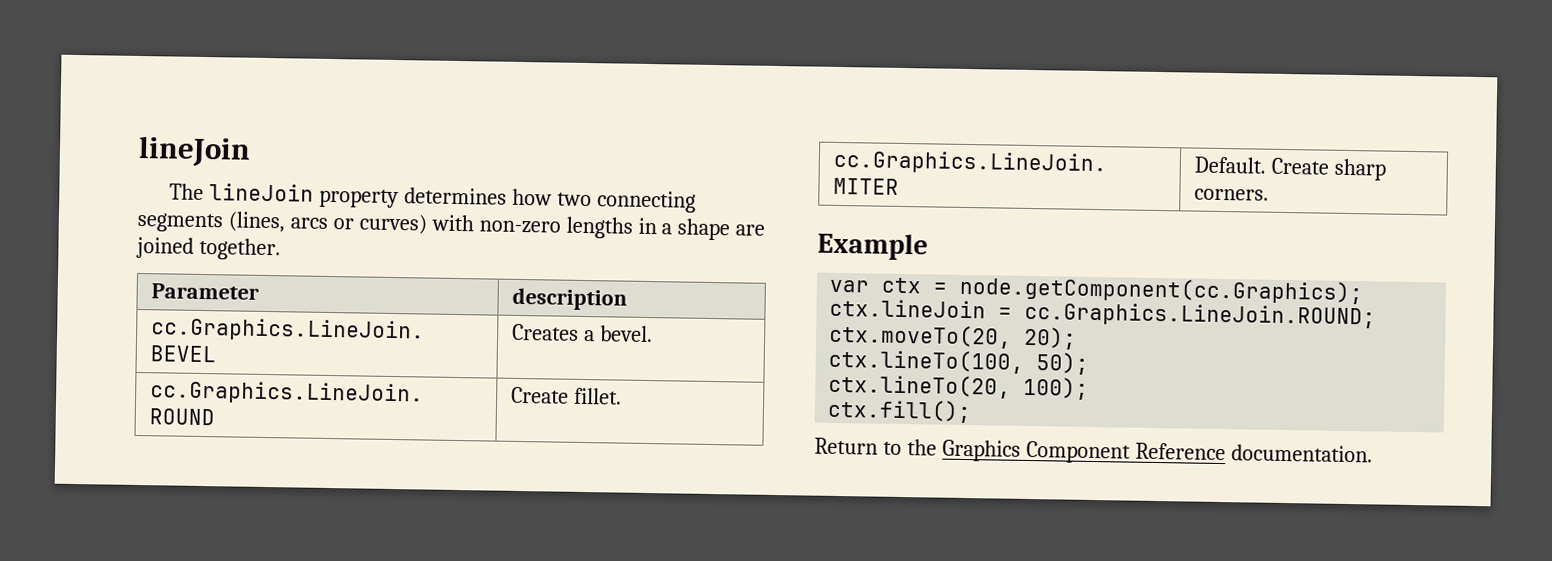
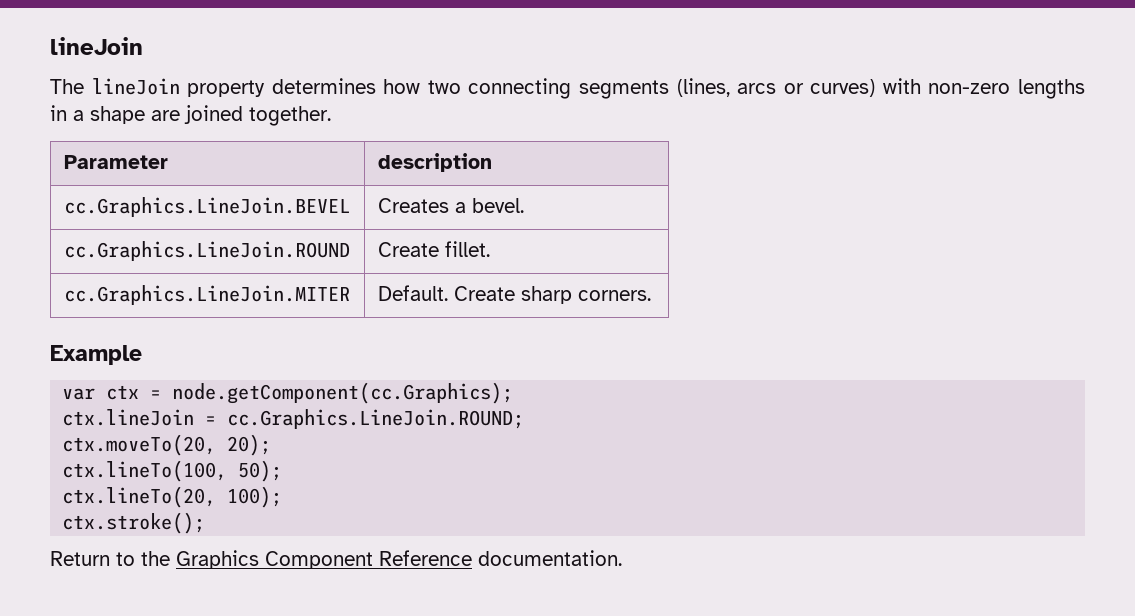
- ctx.fill();
+ ctx.stroke();

